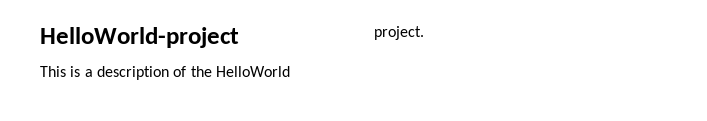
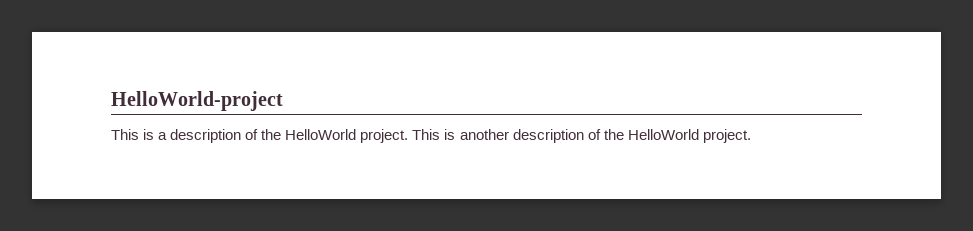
+ This is another description of the HelloWorld project.

